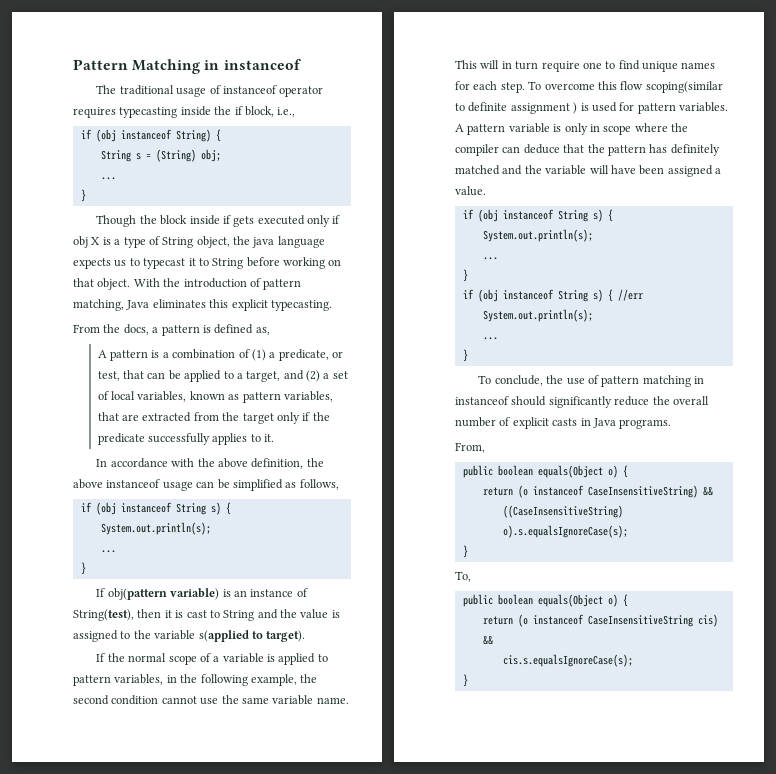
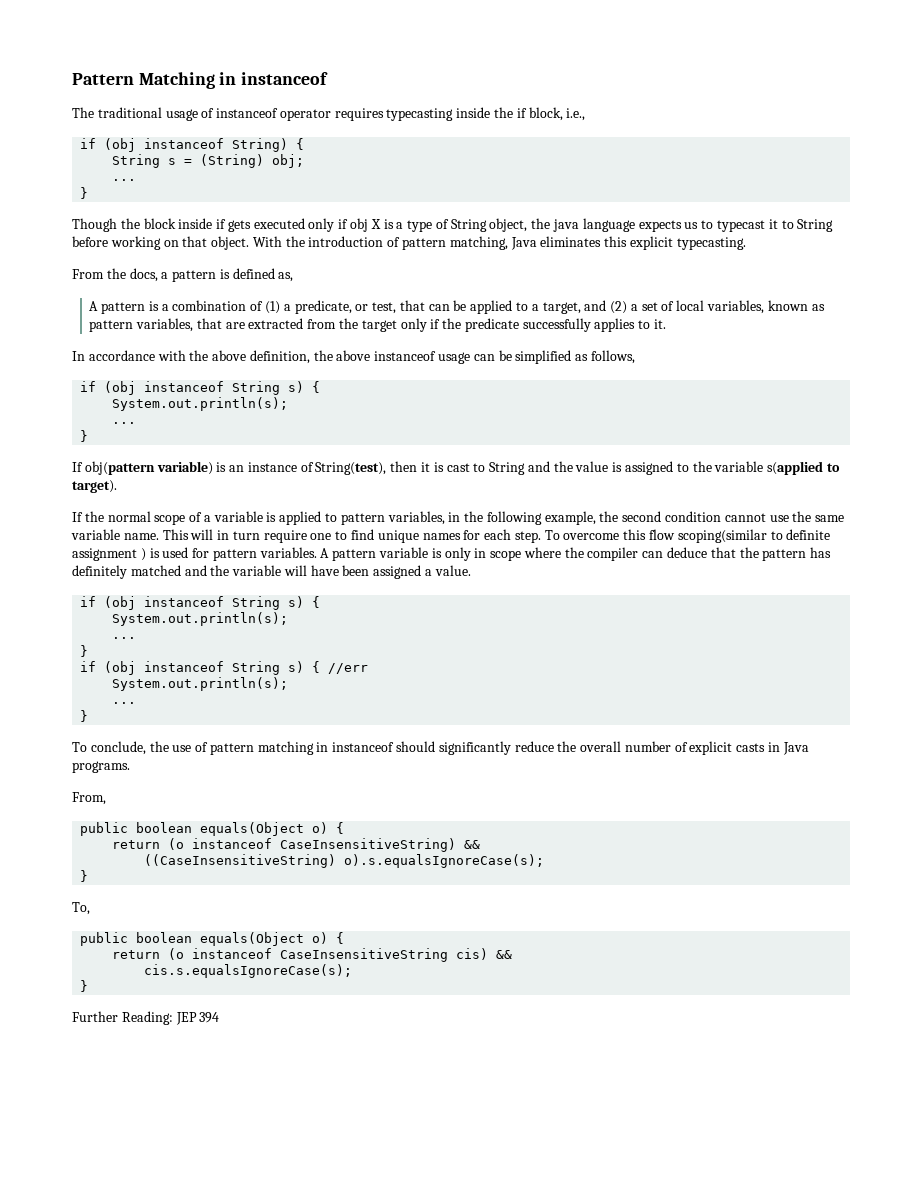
+ Further Reading: JEP 394

